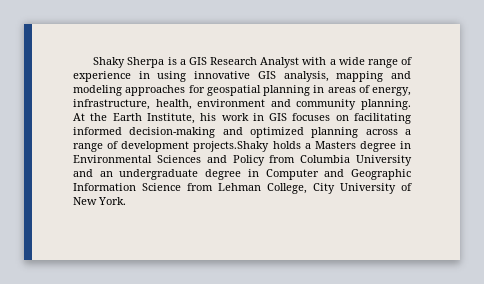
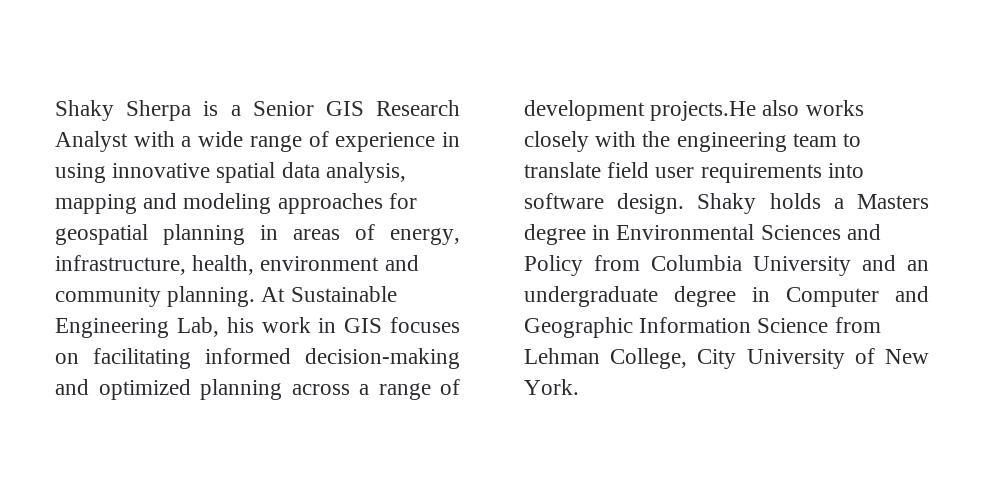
- Shaky Sherpa is a GIS Research Analyst with a wide range of experience in using innovative GIS analysis, mapping and modeling approaches for geospatial planning in areas of energy, infrastructure, health, environment and community planning.
+ Shaky Sherpa is a Senior GIS Research Analyst with a wide range of experience in using innovative spatial data analysis, mapping and modeling approaches for geospatial planning in areas of energy, infrastructure, health, environment and community planning.
- At the Earth Institute, his work in GIS focuses on facilitating informed decision-making and optimized planning across a range of development projects.Shaky holds a Masters degree in Environmental Sciences and Policy from Columbia University and an undergraduate degree in Computer and Geographic Information Science from Lehman College, City University of New York.
+ At Sustainable Engineering Lab, his work in GIS focuses on facilitating informed decision-making and optimized planning across a range of development projects.He also works closely with the engineering team to translate field user requirements into software design. Shaky holds a Masters degree in Environmental Sciences and Policy from Columbia University and an undergraduate degree in Computer and Geographic Information Science from Lehman College, City University of New York.

